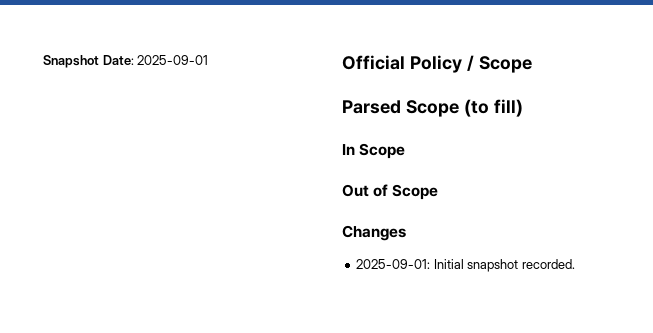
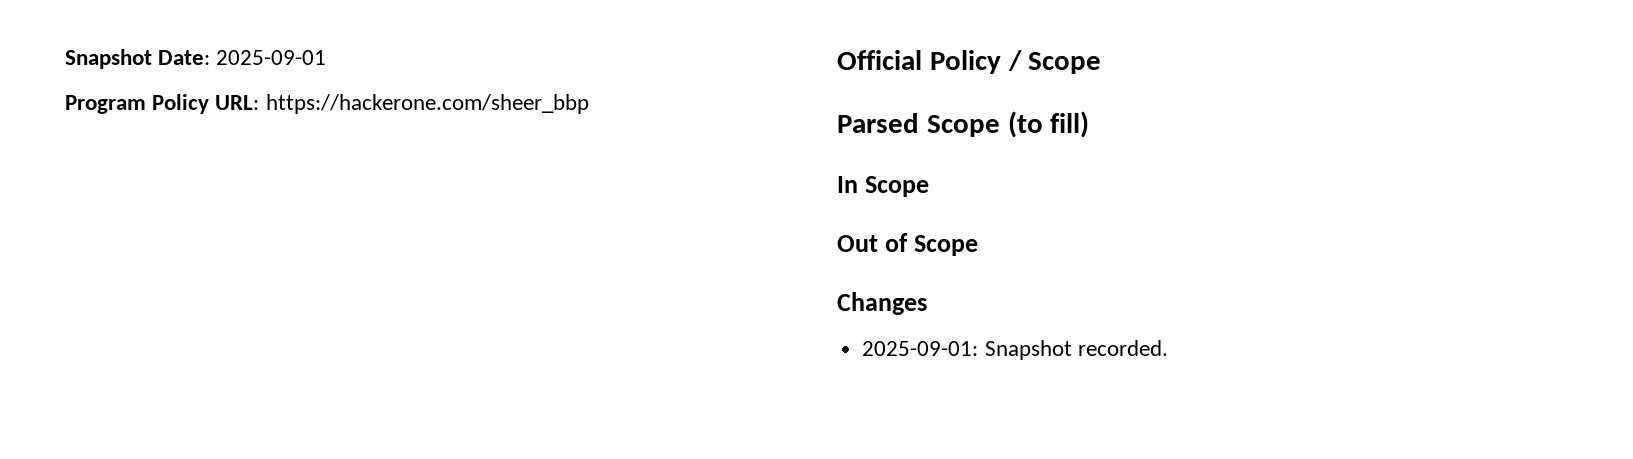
+ Program Policy URL: https://hackerone.com/sheer_bbp
- 2025-09-01: Initial snapshot recorded.
+ 2025-09-01: Snapshot recorded.

